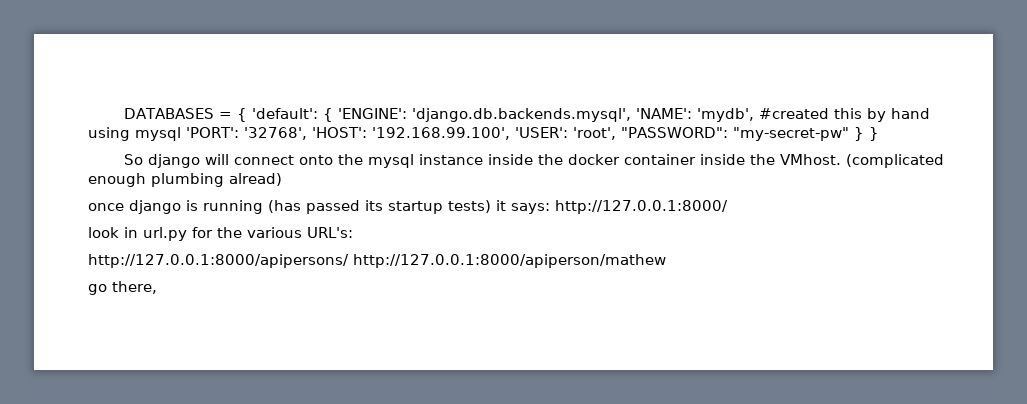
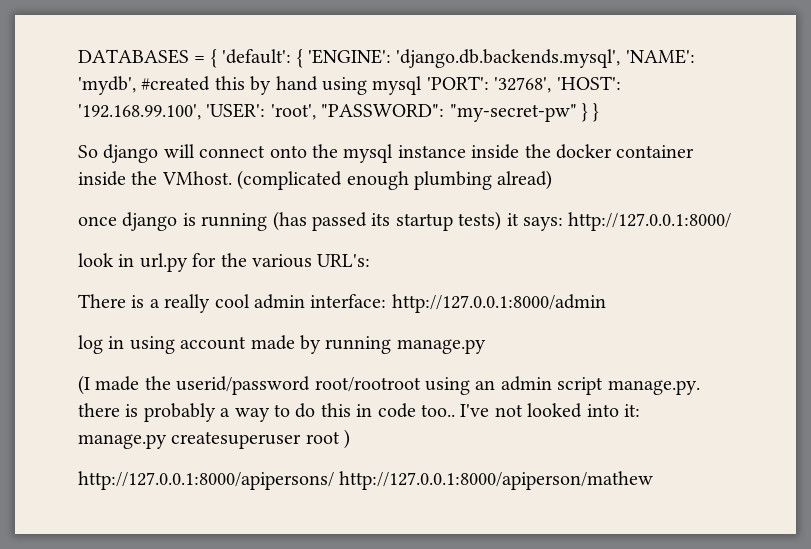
+ There is a really cool admin interface: http://127.0.0.1:8000/admin
+ log in using account made by running manage.py
+ (I made the userid/password root/rootroot using an admin script manage.py. there is probably a way to do this in code too.. I've not looked into it: manage.py createsuperuser root )
- go there,

